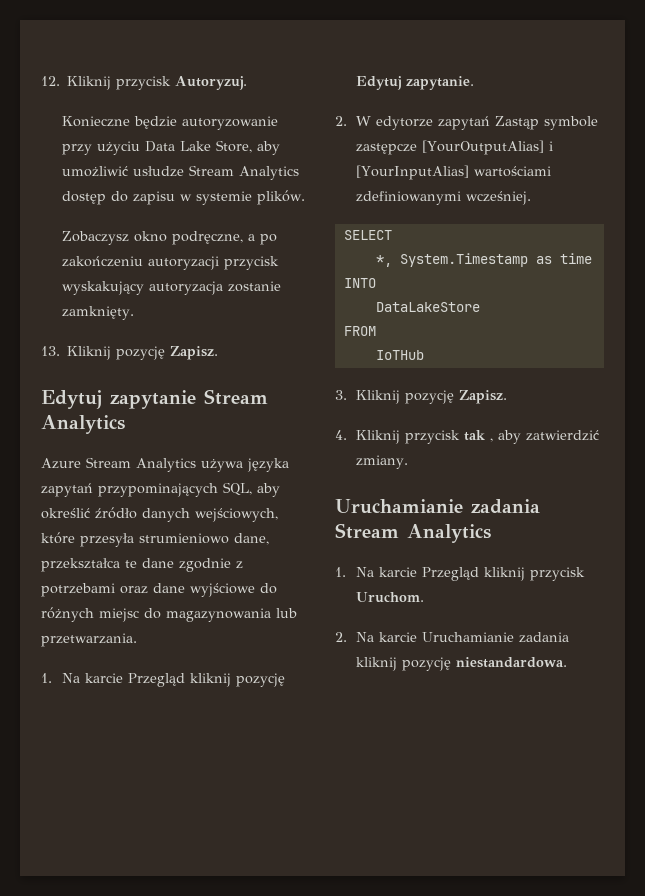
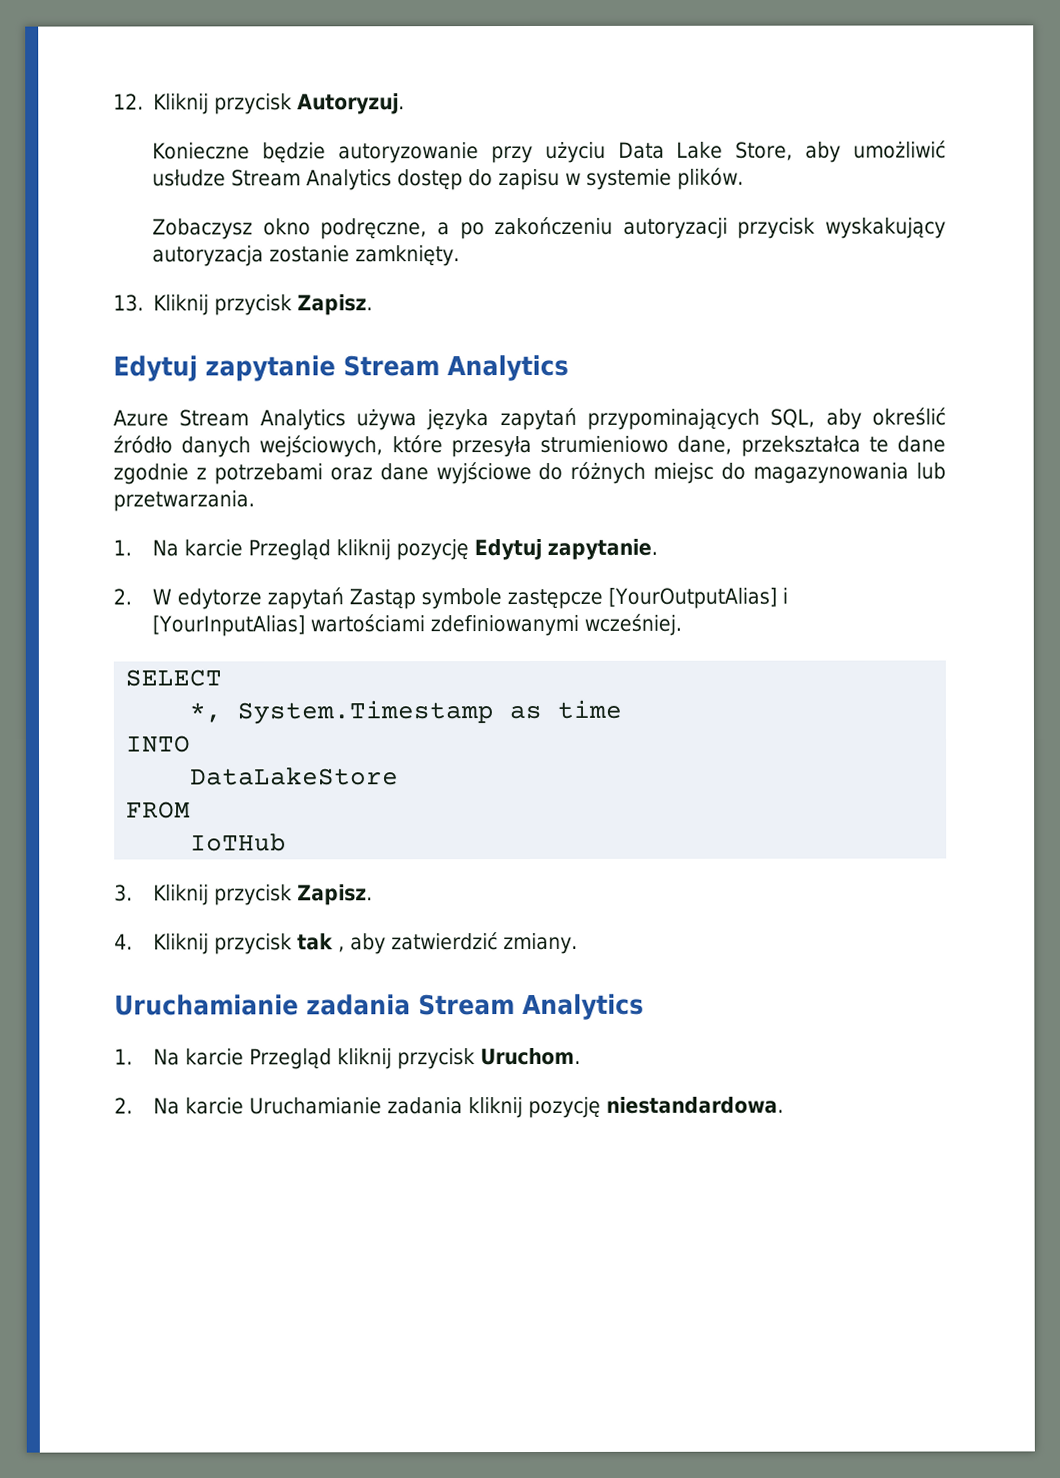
- 13. Kliknij pozycję Zapisz.
+ 13. Kliknij przycisk Zapisz.
- 3. Kliknij pozycję Zapisz.
+ 3. Kliknij przycisk Zapisz.

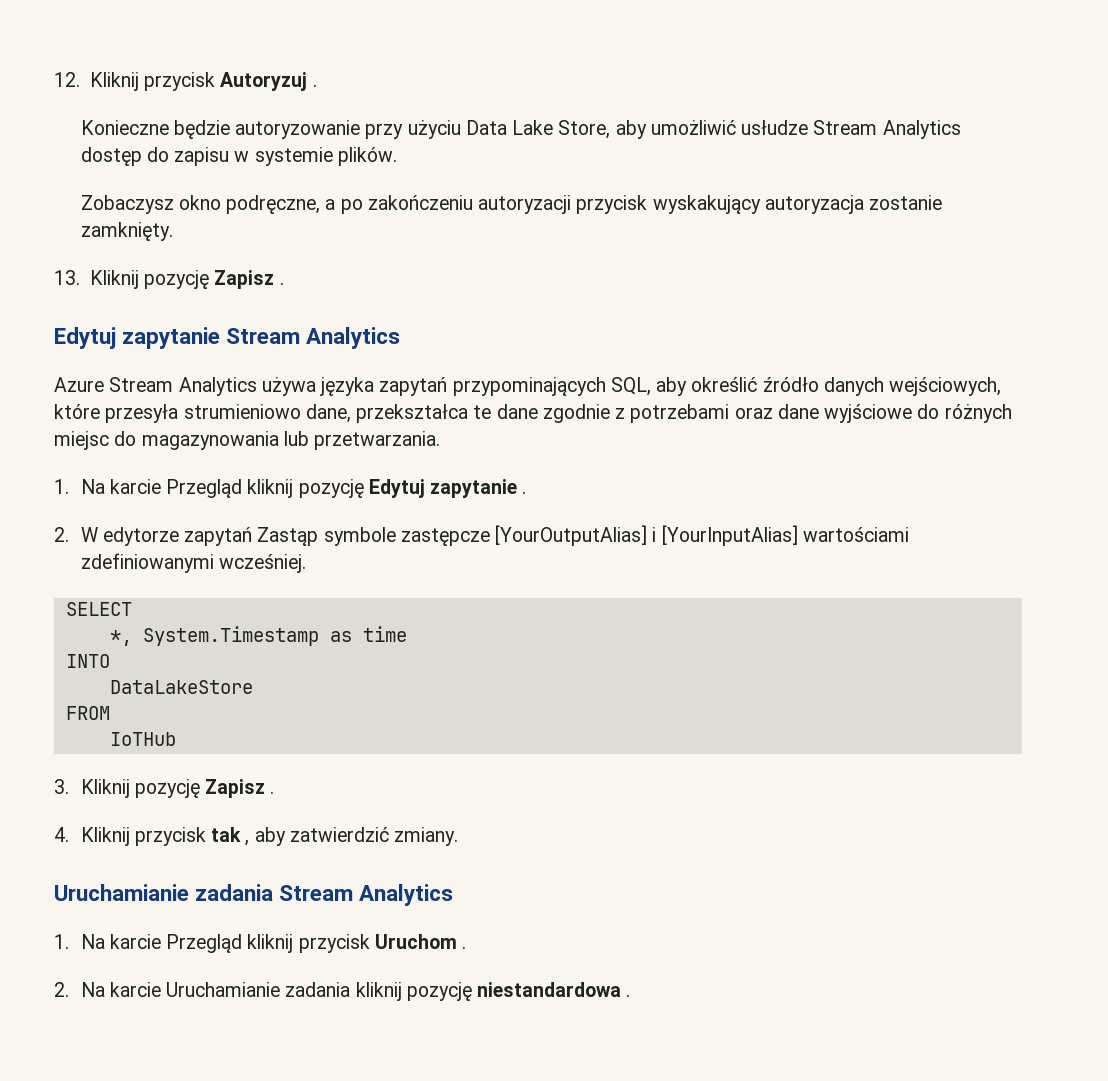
- 12. Kliknij przycisk Autoryzuj.
+ 12. Kliknij przycisk Autoryzuj .
- 13. Kliknij przycisk Zapisz.
+ 13. Kliknij pozycję Zapisz .
- 1. Na karcie Przegląd kliknij pozycję Edytuj zapytanie.
+ 1. Na karcie Przegląd kliknij pozycję Edytuj zapytanie .
- 3. Kliknij przycisk Zapisz.
+ 3. Kliknij pozycję Zapisz .
- 1. Na karcie Przegląd kliknij przycisk Uruchom.
+ 1. Na karcie Przegląd kliknij przycisk Uruchom .
- 2. Na karcie Uruchamianie zadania kliknij pozycję niestandardowa.
+ 2. Na karcie Uruchamianie zadania kliknij pozycję niestandardowa .

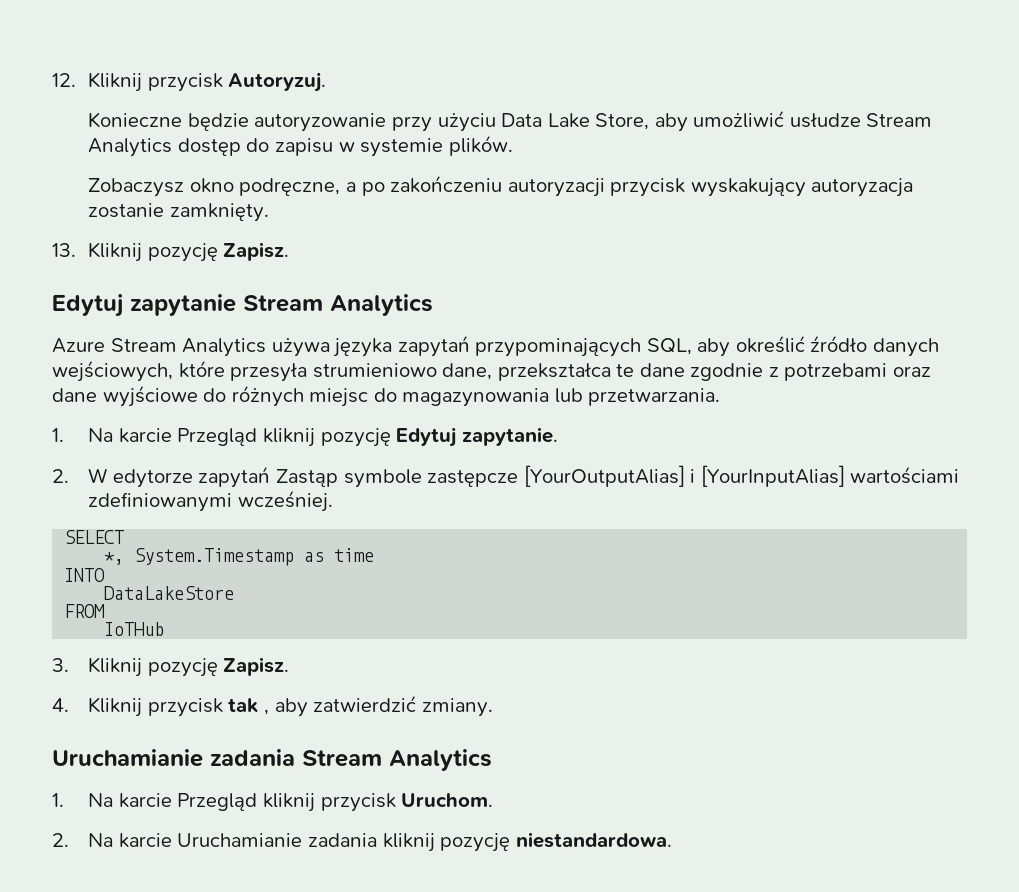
- 12. Kliknij przycisk Autoryzuj .
+ 12. Kliknij przycisk Autoryzuj.
- 13. Kliknij pozycję Zapisz .
+ 13. Kliknij pozycję Zapisz.
- 1. Na karcie Przegląd kliknij pozycję Edytuj zapytanie .
+ 1. Na karcie Przegląd kliknij pozycję Edytuj zapytanie.
- 3. Kliknij pozycję Zapisz .
+ 3. Kliknij pozycję Zapisz.
- 1. Na karcie Przegląd kliknij przycisk Uruchom .
+ 1. Na karcie Przegląd kliknij przycisk Uruchom.
- 2. Na karcie Uruchamianie zadania kliknij pozycję niestandardowa .
+ 2. Na karcie Uruchamianie zadania kliknij pozycję niestandardowa.

